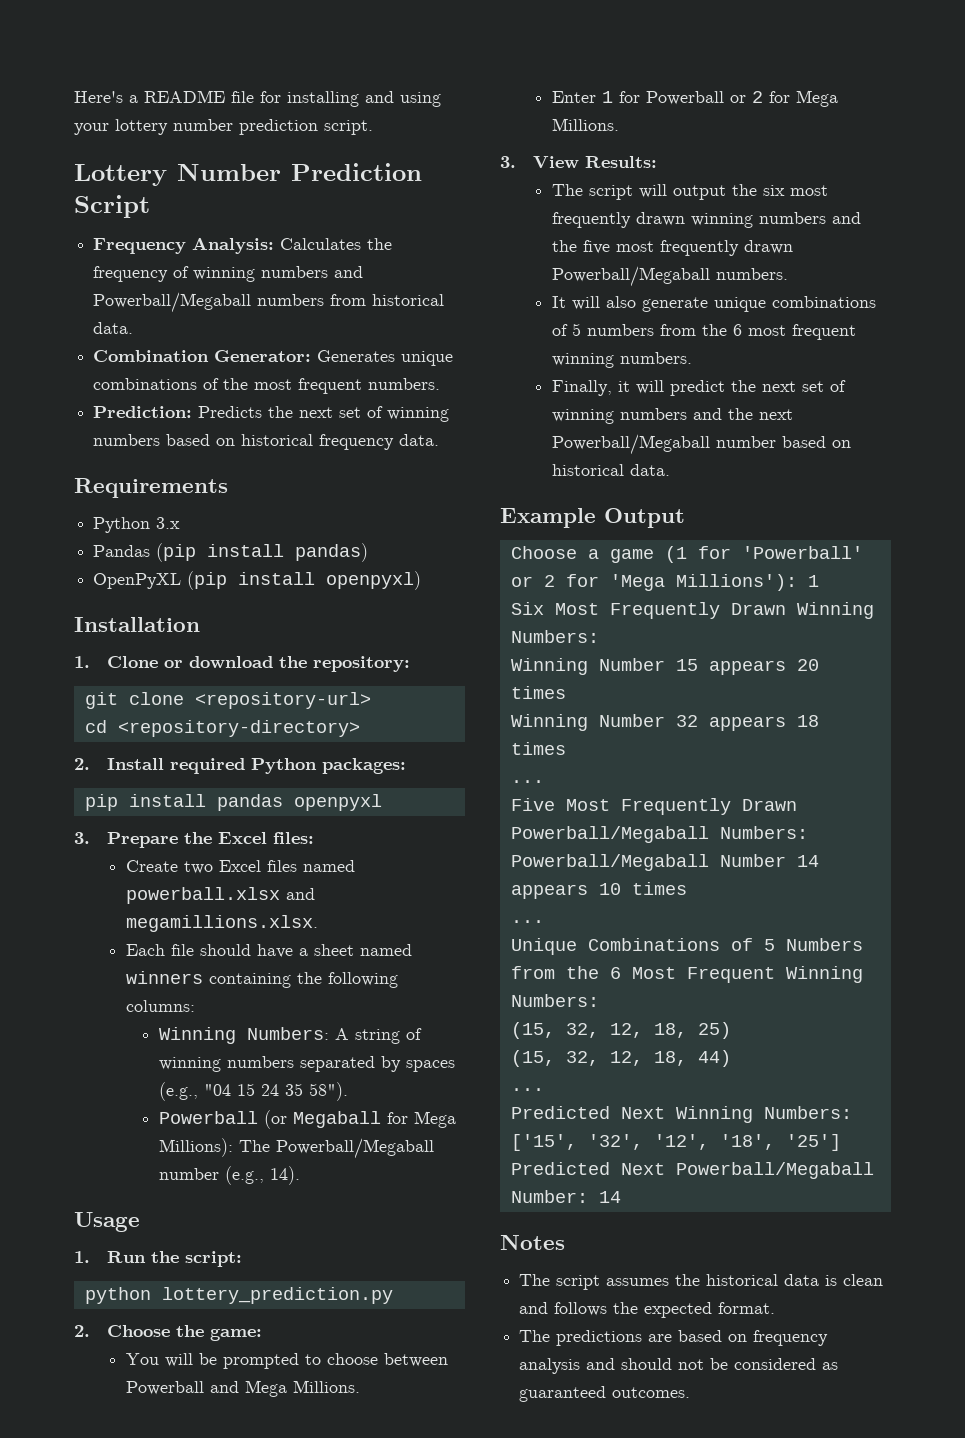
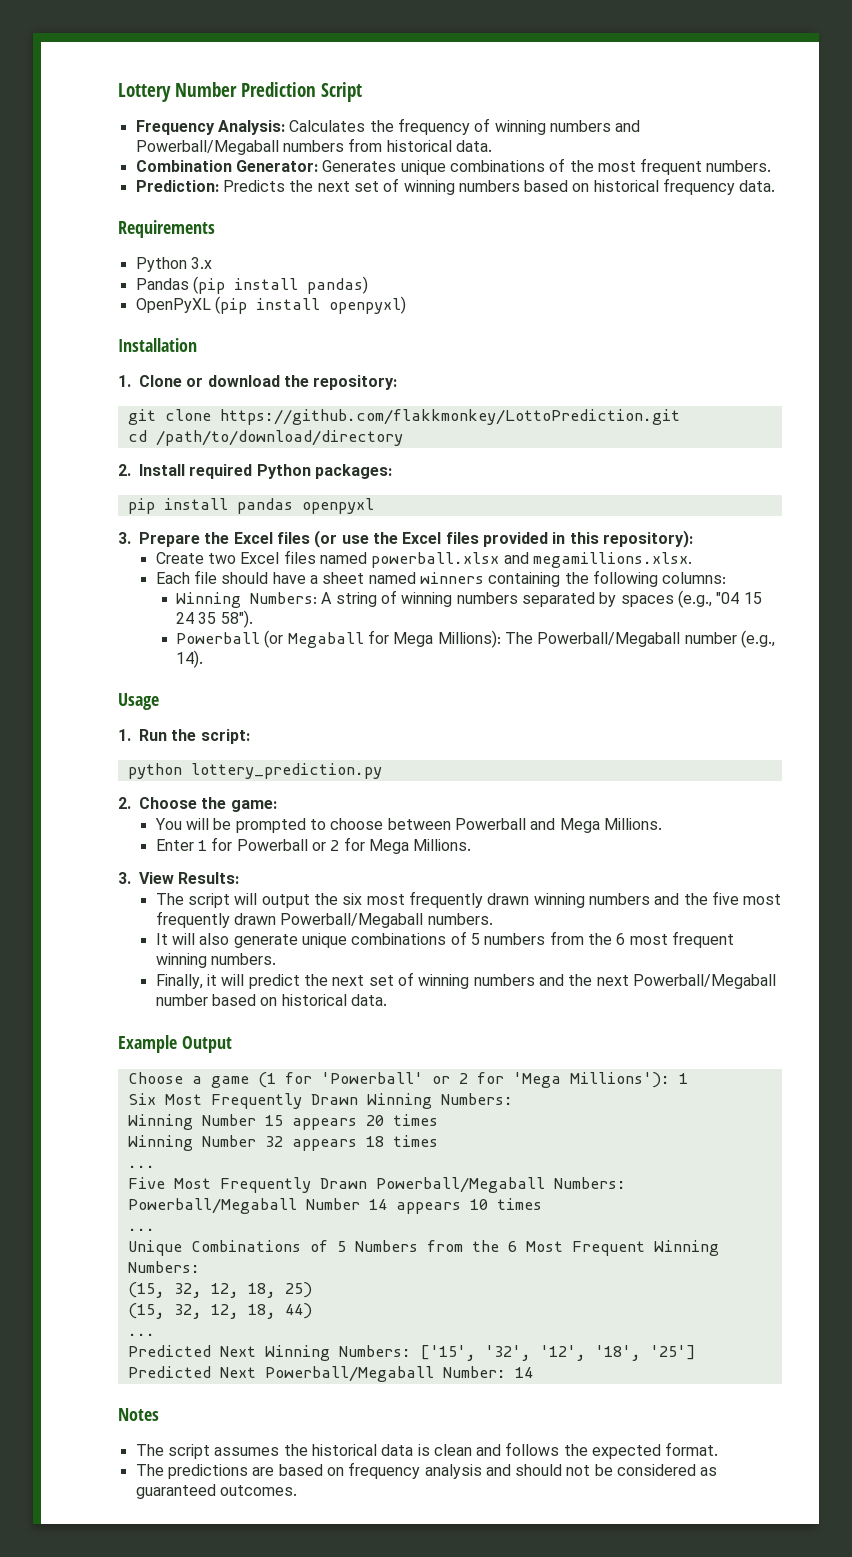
- Here's a README file for installing and using your lottery number prediction script.
- git clone <repository-url>
+ git clone https://github.com/flakkmonkey/LottoPrediction.git
- cd <repository-directory>
+ cd /path/to/download/directory
- 3. Prepare the Excel files:
+ 3. Prepare the Excel files (or use the Excel files provided in this repository):

